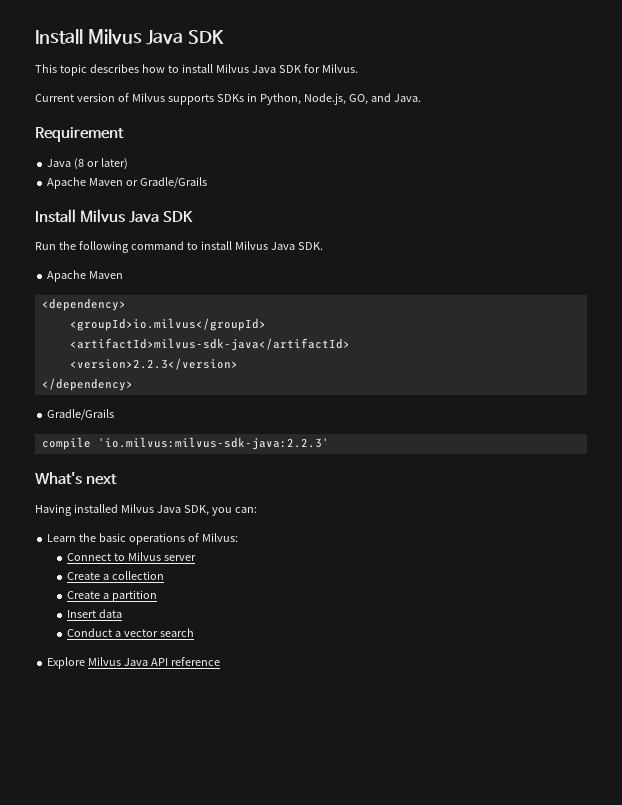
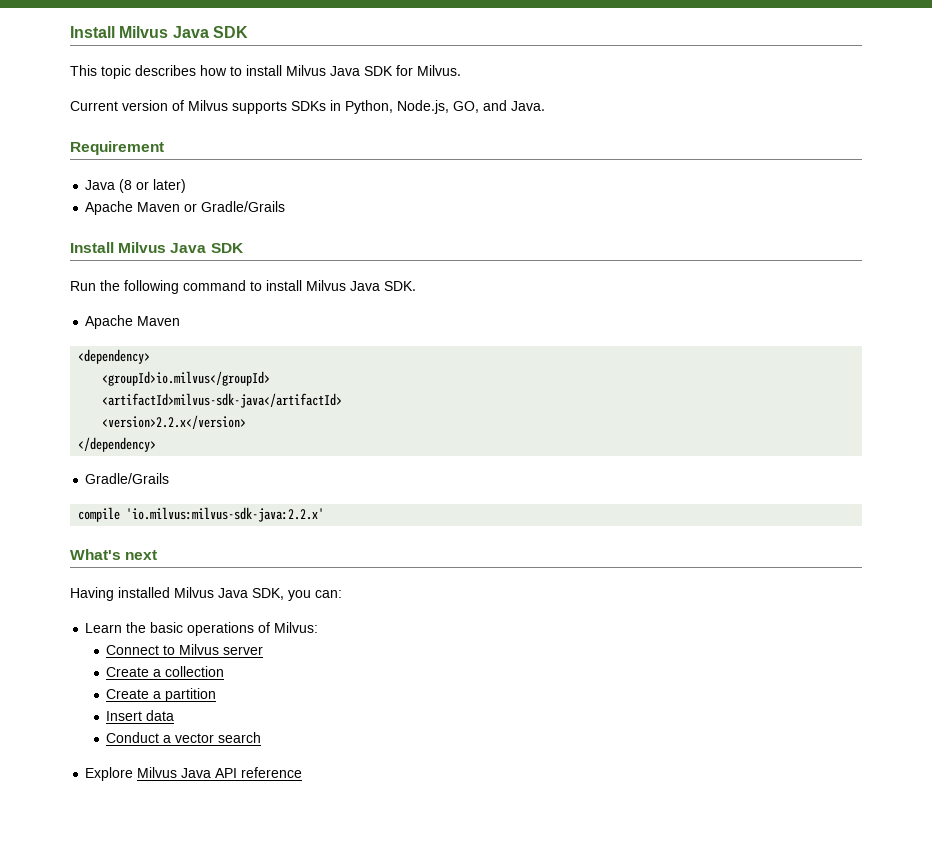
- <version>2.2.3</version>
+ <version>2.2.x</version>
- compile 'io.milvus:milvus-sdk-java:2.2.3'
+ compile 'io.milvus:milvus-sdk-java:2.2.x'

